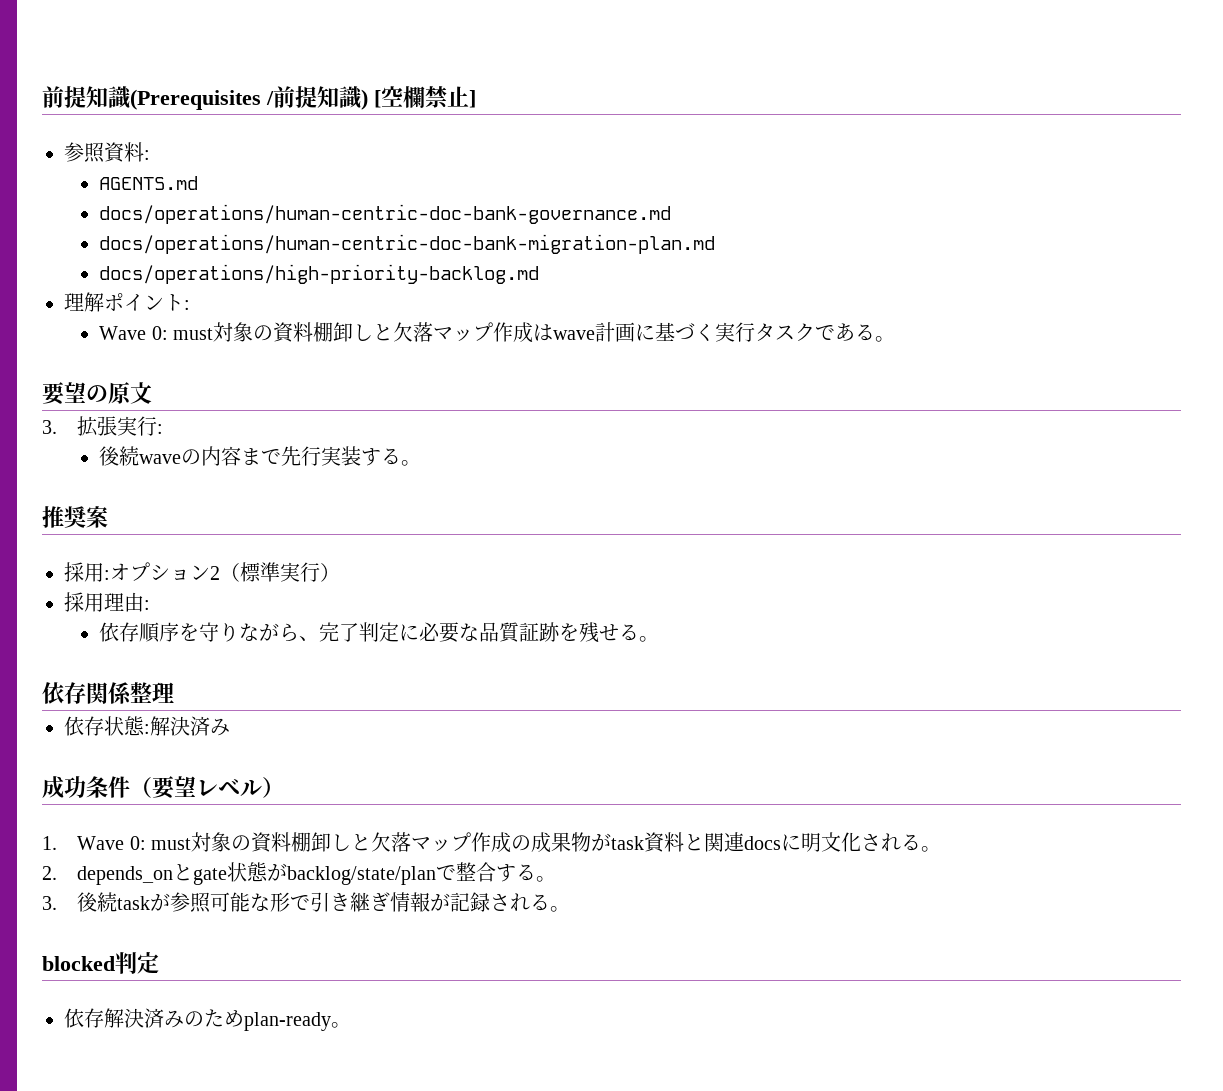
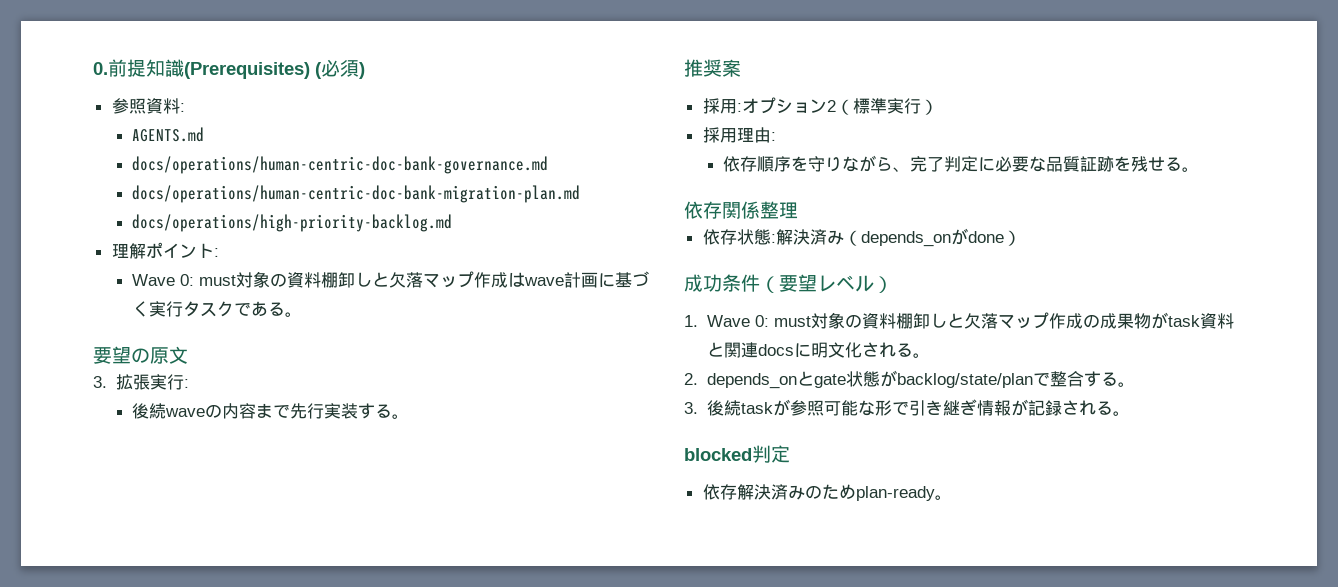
- 前提知識(Prerequisites /前提知識) [空欄禁止]
+ 0.前提知識(Prerequisites) (必須)
- 依存状態:解決済み
+ 依存状態:解決済み（depends_onがdone）

